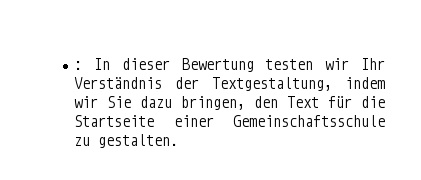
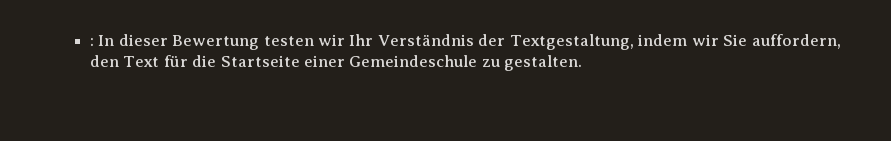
- : In dieser Bewertung testen wir Ihr Verständnis der Textgestaltung, indem wir Sie dazu bringen, den Text für die Startseite einer Gemeinschaftsschule zu gestalten.
+ : In dieser Bewertung testen wir Ihr Verständnis der Textgestaltung, indem wir Sie auffordern, den Text für die Startseite einer Gemeindeschule zu gestalten.

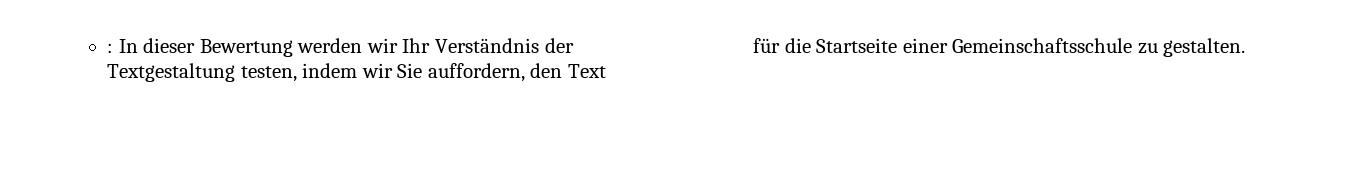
- : In dieser Bewertung testen wir Ihr Verständnis der Textgestaltung, indem wir Sie auffordern, den Text für die Startseite einer Gemeindeschule zu gestalten.
+ : In dieser Bewertung werden wir Ihr Verständnis der Textgestaltung testen, indem wir Sie auffordern, den Text für die Startseite einer Gemeinschaftsschule zu gestalten.

